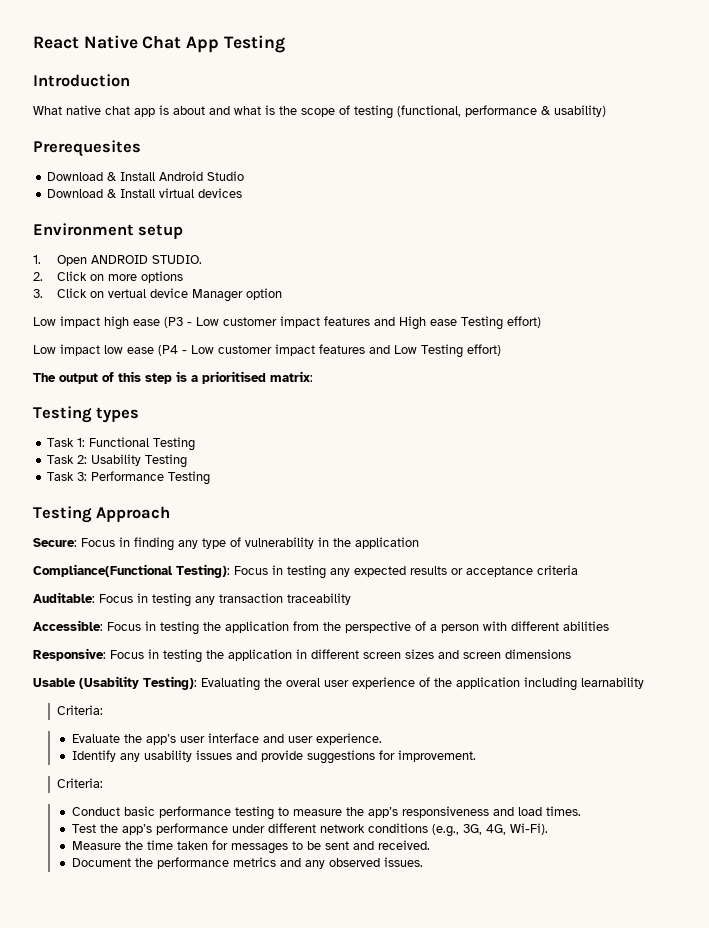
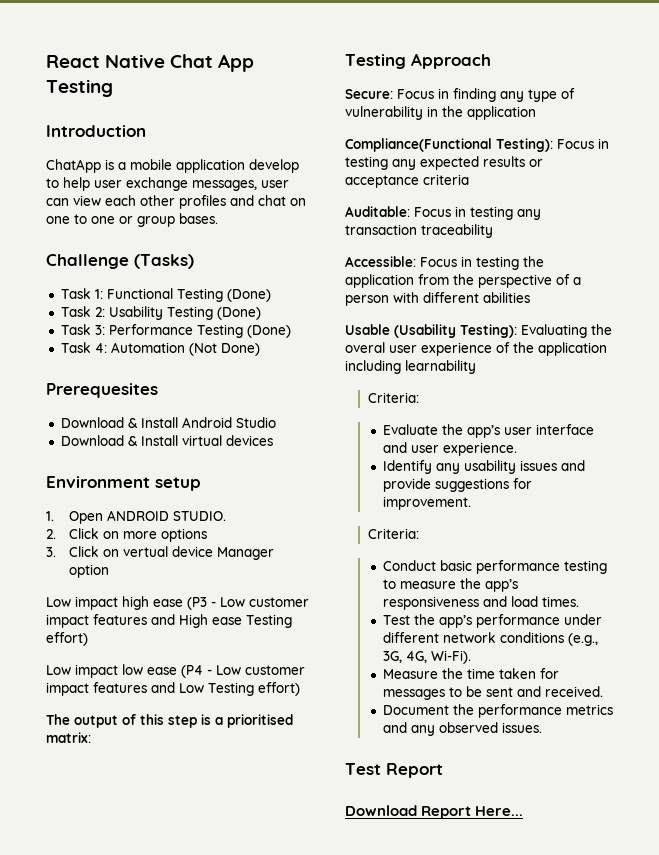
- What native chat app is about and what is the scope of testing (functional, performance & usability)
+ ChatApp is a mobile application develop to help user exchange messages, user can view each other profiles and chat on one to one or group bases.
+ Challenge (Tasks)
+ Task 1: Functional Testing (Done)
+ Task 2: Usability Testing (Done)
+ Task 3: Performance Testing (Done)
+ Task 4: Automation (Not Done)
- Testing types
- Task 1: Functional Testing
- Task 2: Usability Testing
- Task 3: Performance Testing
- Responsive: Focus in testing the application in different screen sizes and screen dimensions
+ Test Report
+ Download Report Here...

